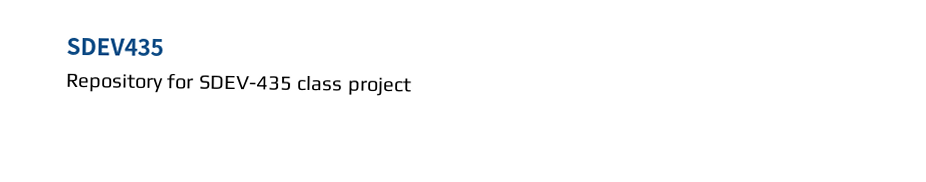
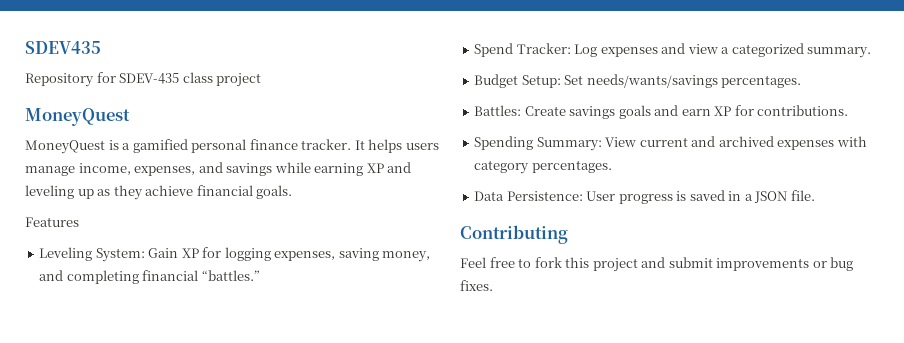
  Repository for SDEV-435 class project
+ MoneyQuest
+ MoneyQuest is a gamified personal finance tracker. It helps users manage income, expenses, and savings while earning XP and leveling up as they achieve financial goals.
+ Features
+ Leveling System: Gain XP for logging expenses, saving money, and completing financial “battles.”
+ Spend Tracker: Log expenses and view a categorized summary.
+ Budget Setup: Set needs/wants/savings percentages.
+ Battles: Create savings goals and earn XP for contributions.
+ Spending Summary: View current and archived expenses with category percentages.
+ Data Persistence: User progress is saved in a JSON file.
+ Contributing
+ Feel free to fork this project and submit improvements or bug fixes.

